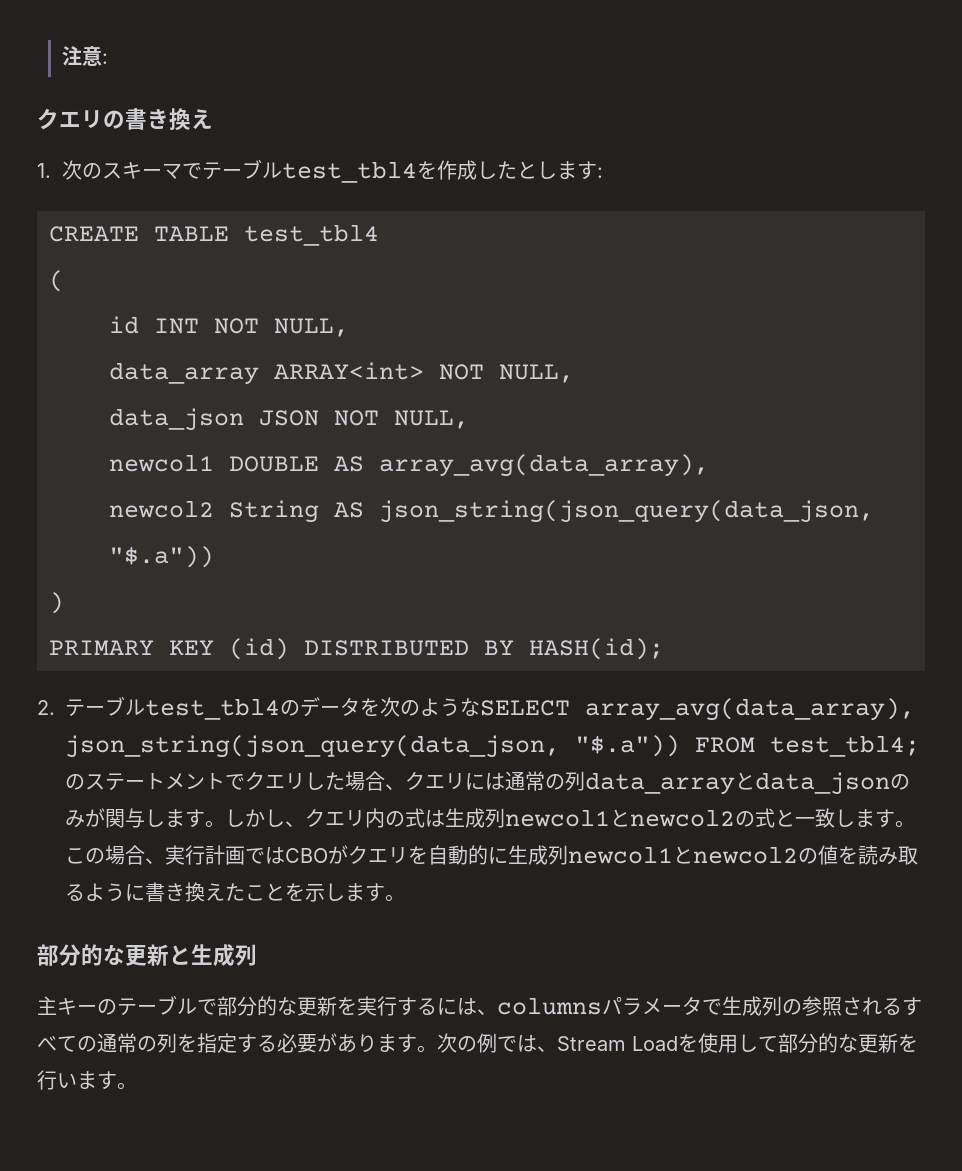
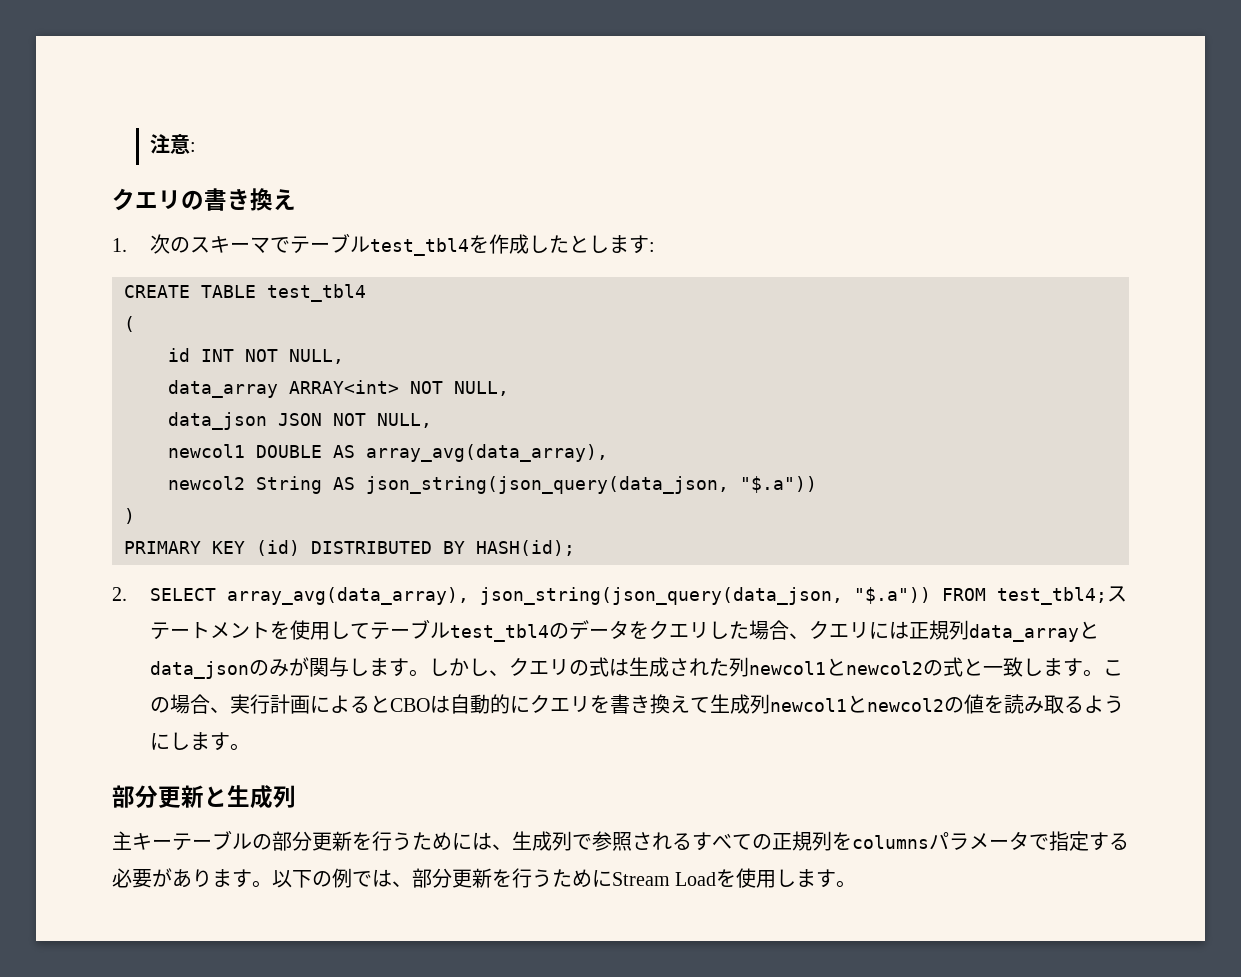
- 2.テーブルtest_tbl4のデータを次のようなSELECT array_avg(data_array), json_string(json_query(data_json, "$.a")) FROM test_tbl4;のステートメントでクエリした場合、クエリには通常の列data_arrayとdata_jsonのみが関与します。
+ 2. SELECT array_avg(data_array), json_string(json_query(data_json, "$.a")) FROM test_tbl4;ステートメントを使用してテーブルtest_tbl4のデータをクエリした場合、クエリには正規列data_arrayとdata_jsonのみが関与します。
- しかし、クエリ内の式は生成列newcol1とnewcol2の式と一致します。
+ しかし、クエリの式は生成された列newcol1とnewcol2の式と一致します。
- この場合、実行計画ではCBOがクエリを自動的に生成列newcol1とnewcol2の値を読み取るように書き換えたことを示します。
+ この場合、実行計画によるとCBOは自動的にクエリを書き換えて生成列newcol1とnewcol2の値を読み取るようにします。
- 部分的な更新と生成列
+ 部分更新と生成列
- 主キーのテーブルで部分的な更新を実行するには、columnsパラメータで生成列の参照されるすべての通常の列を指定する必要があります。
+ 主キーテーブルの部分更新を行うためには、生成列で参照されるすべての正規列をcolumnsパラメータで指定する必要があります。
- 次の例では、Stream Loadを使用して部分的な更新を行います。
+ 以下の例では、部分更新を行うためにStream Loadを使用します。

